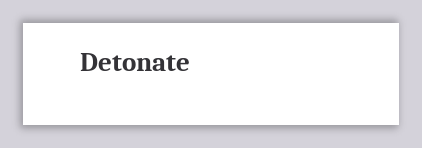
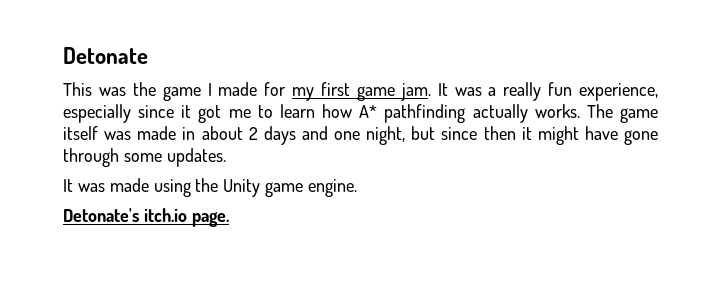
+ This was the game I made for my first game jam. It was a really fun experience, especially since it got me to learn how A* pathfinding actually works. The game itself was made in about 2 days and one night, but since then it might have gone through some updates.
+ It was made using the Unity game engine.
+ Detonate's itch.io page.

